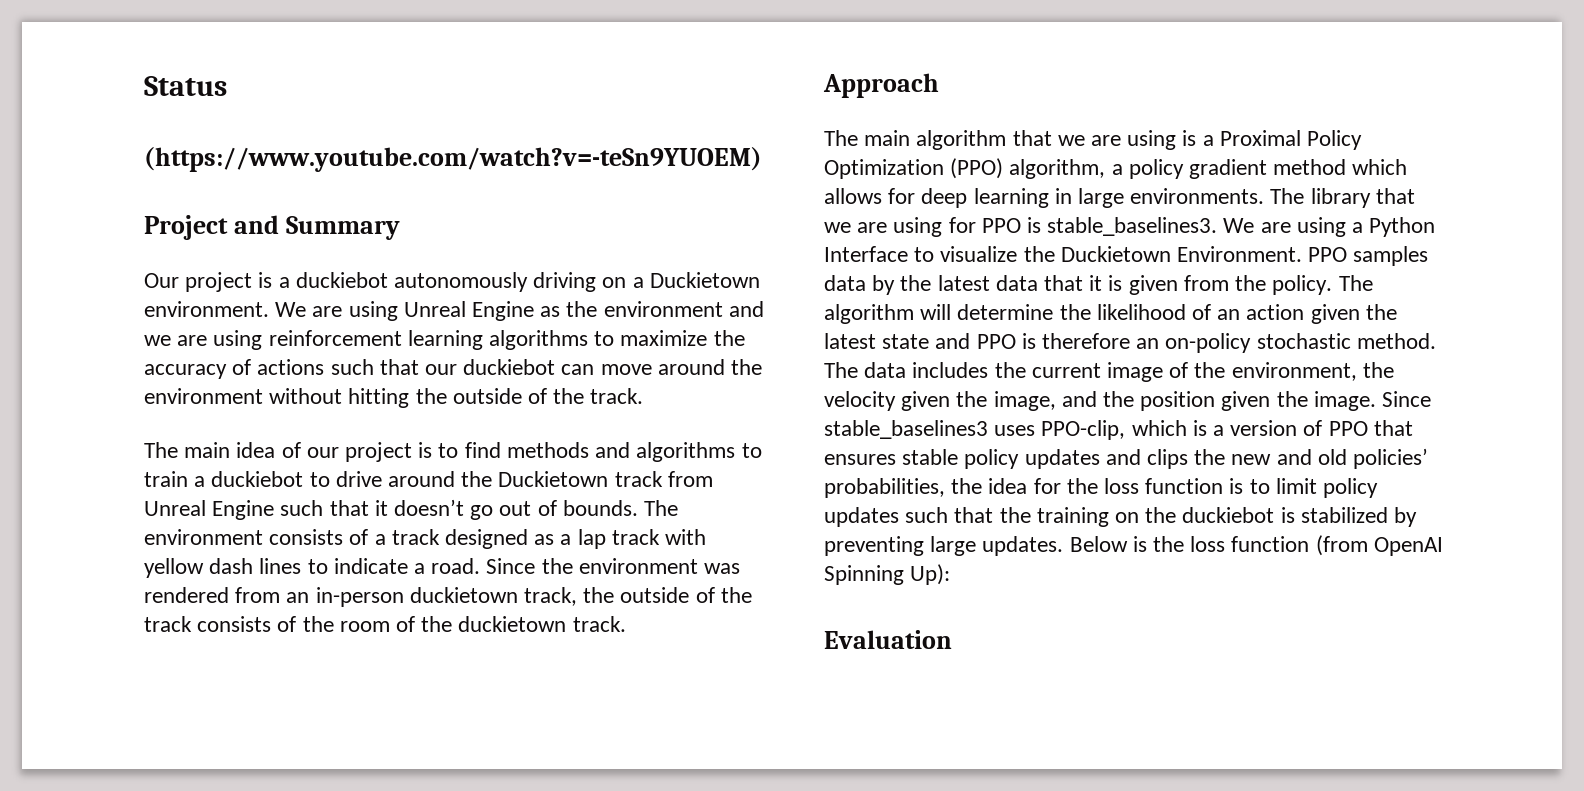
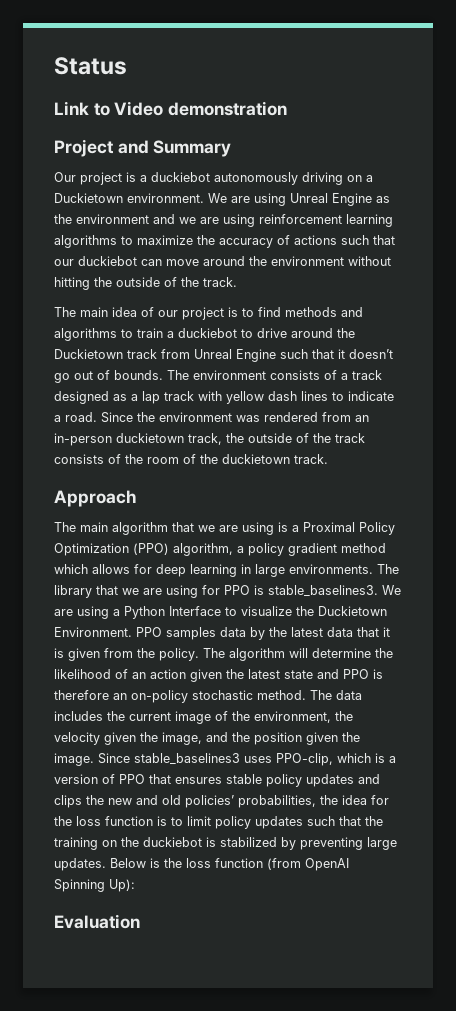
- (https://www.youtube.com/watch?v=-teSn9YUOEM)
+ Link to Video demonstration

